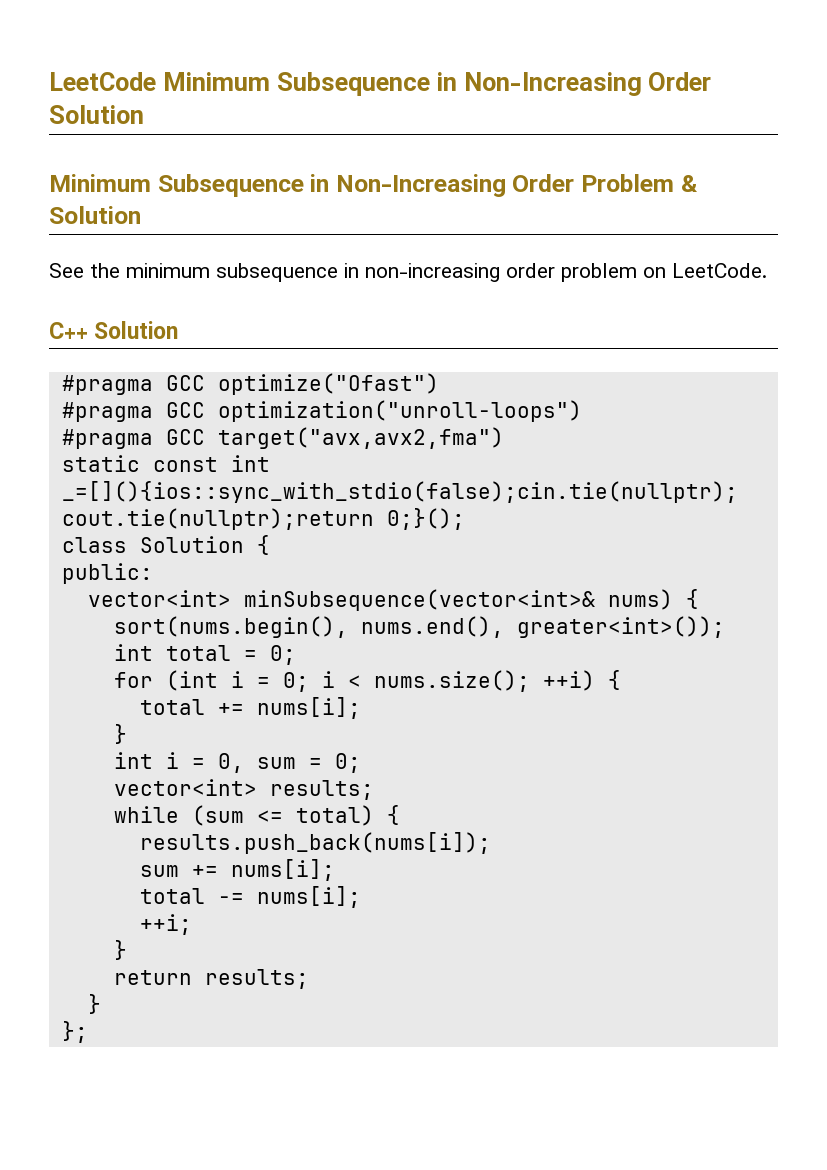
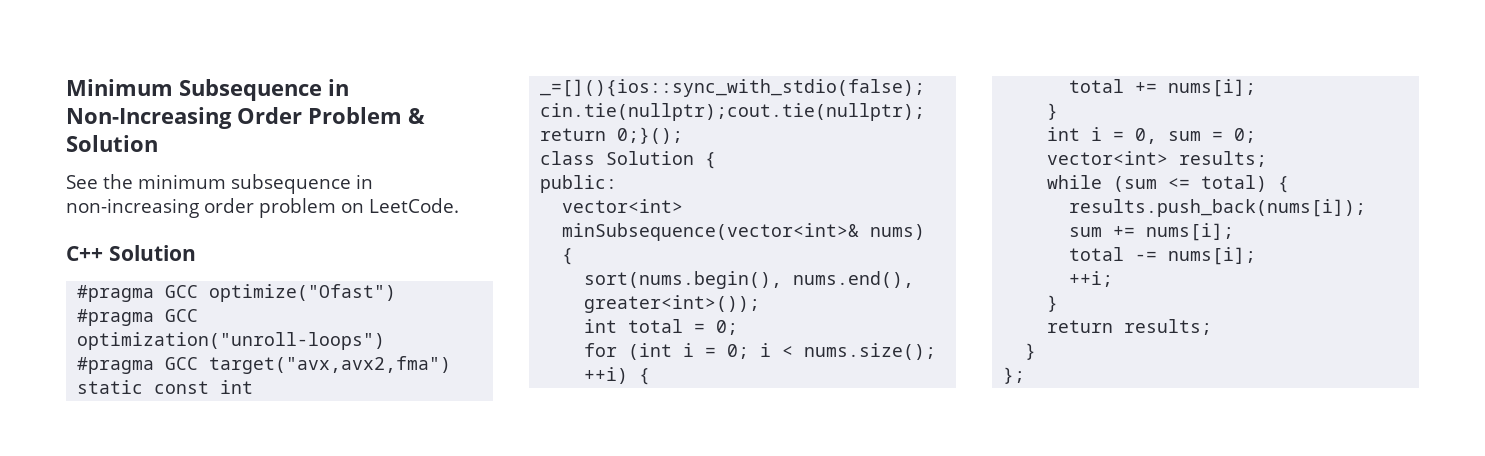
- LeetCode Minimum Subsequence in Non-Increasing Order Solution

